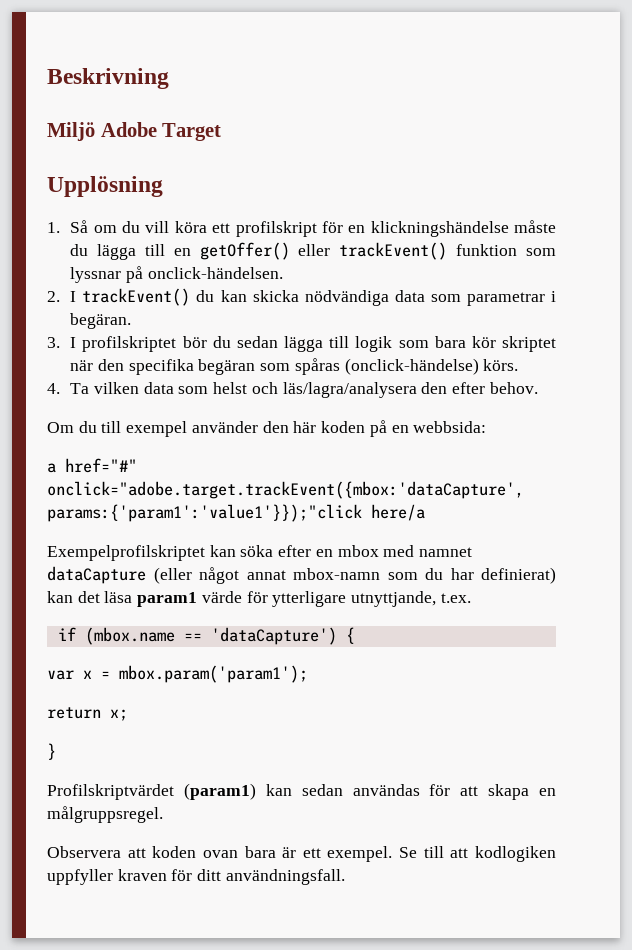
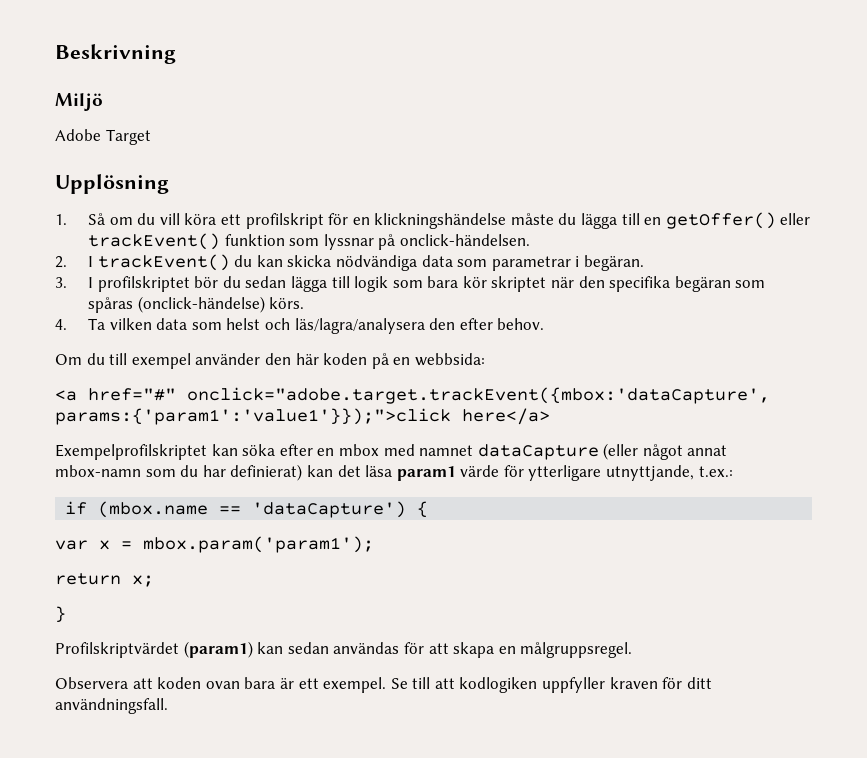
- Miljö Adobe Target
+ Miljö
+ Adobe Target
- a href="#" onclick="adobe.target.trackEvent({mbox:'dataCapture', params:{'param1':'value1'}});"click here/a
+ <a href="#" onclick="adobe.target.trackEvent({mbox:'dataCapture', params:{'param1':'value1'}});">click here</a>
- Exempelprofilskriptet kan söka efter en mbox med namnet dataCapture (eller något annat mbox-namn som du har definierat) kan det läsa param1 värde för ytterligare utnyttjande, t.ex.
+ Exempelprofilskriptet kan söka efter en mbox med namnet dataCapture (eller något annat mbox-namn som du har definierat) kan det läsa param1 värde för ytterligare utnyttjande, t.ex.:

